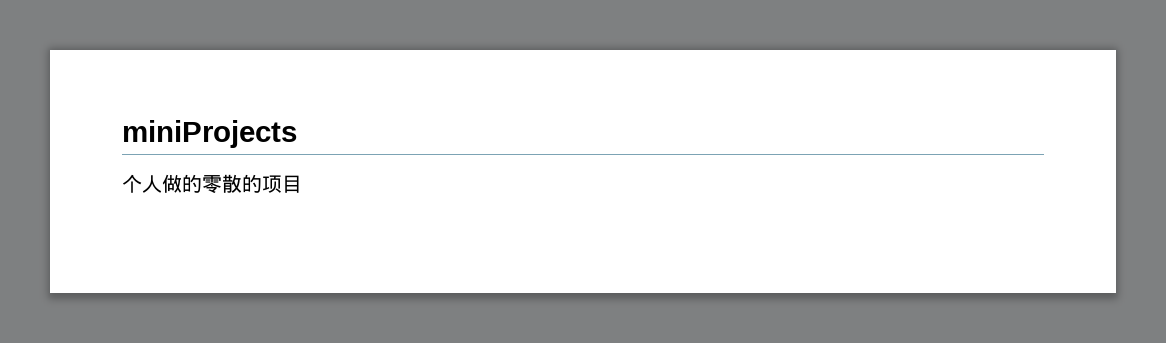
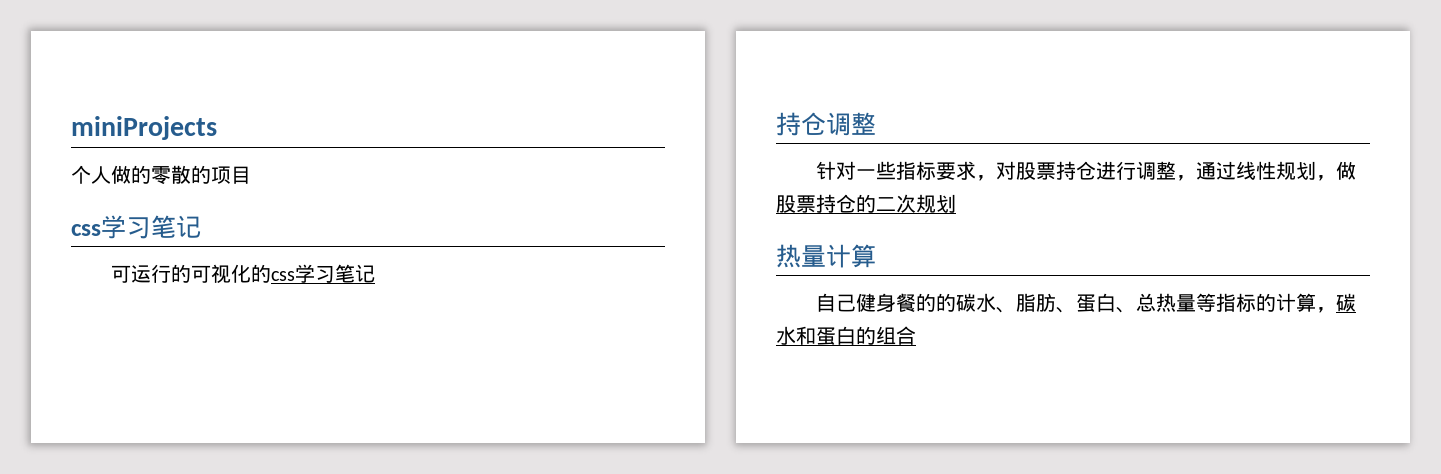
  个人做的零散的项目
+ css学习笔记
+ 可运行的可视化的css学习笔记
+ 持仓调整
+ 针对一些指标要求，对股票持仓进行调整，通过线性规划，做股票持仓的二次规划
+ 热量计算
+ 自己健身餐的的碳水、脂肪、蛋白、总热量等指标的计算，碳水和蛋白的组合

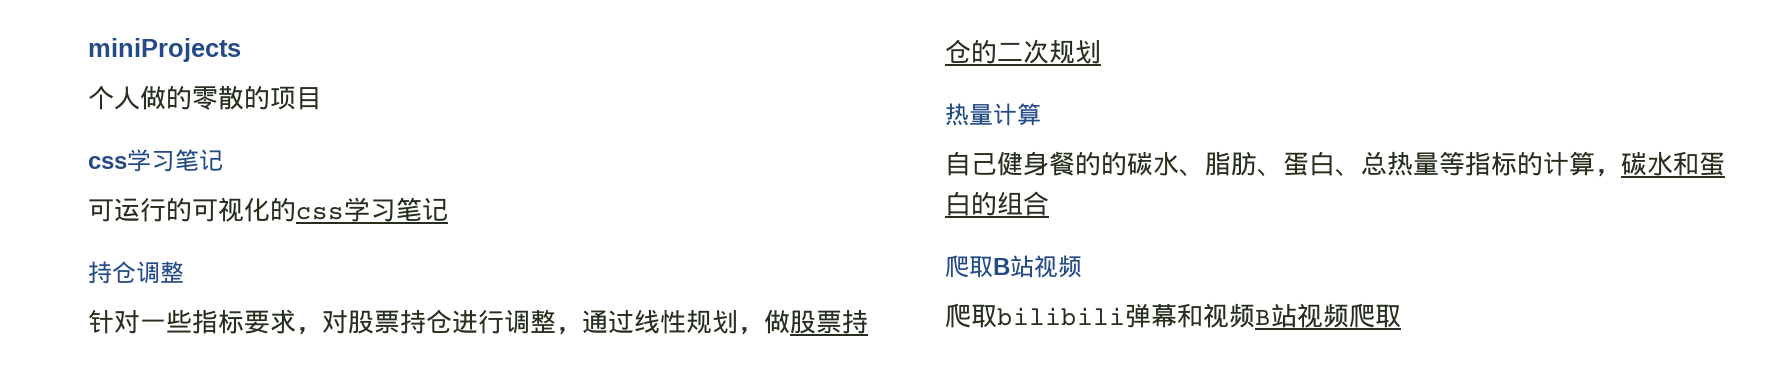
+ 爬取B站视频
+ 爬取bilibili弹幕和视频B站视频爬取

